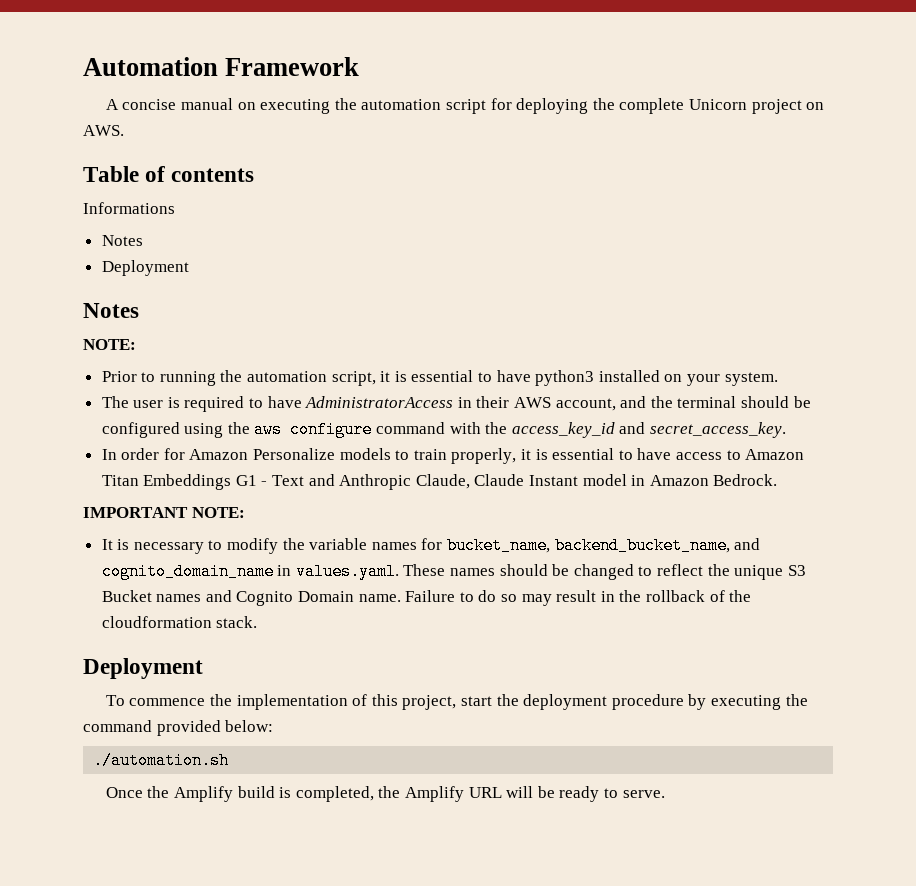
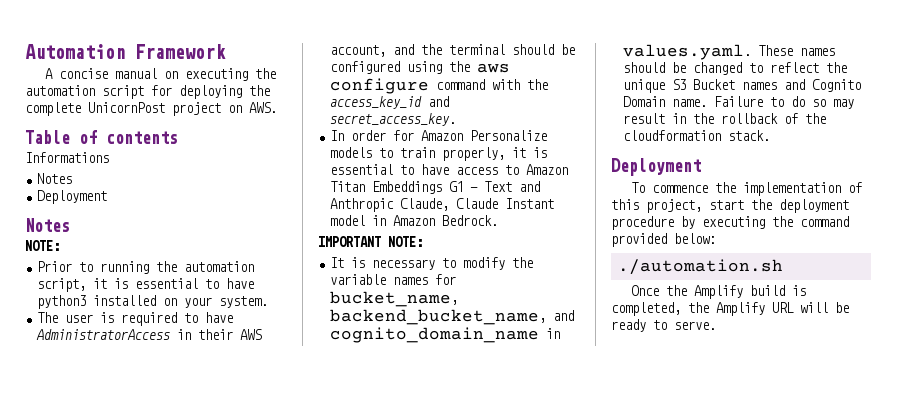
- A concise manual on executing the automation script for deploying the complete Unicorn project on AWS.
+ A concise manual on executing the automation script for deploying the complete UnicornPost project on AWS.

